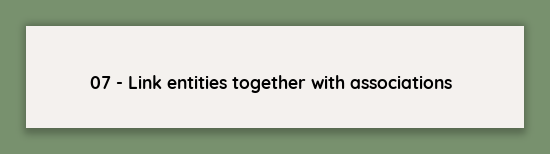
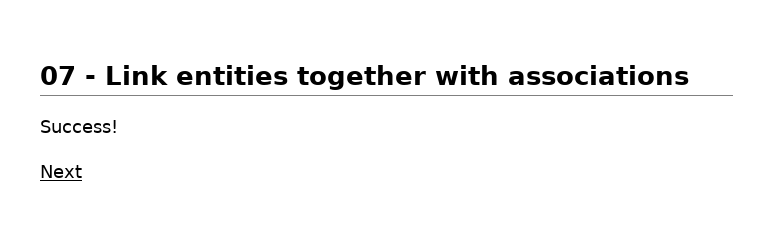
+ Success!
+ Next

